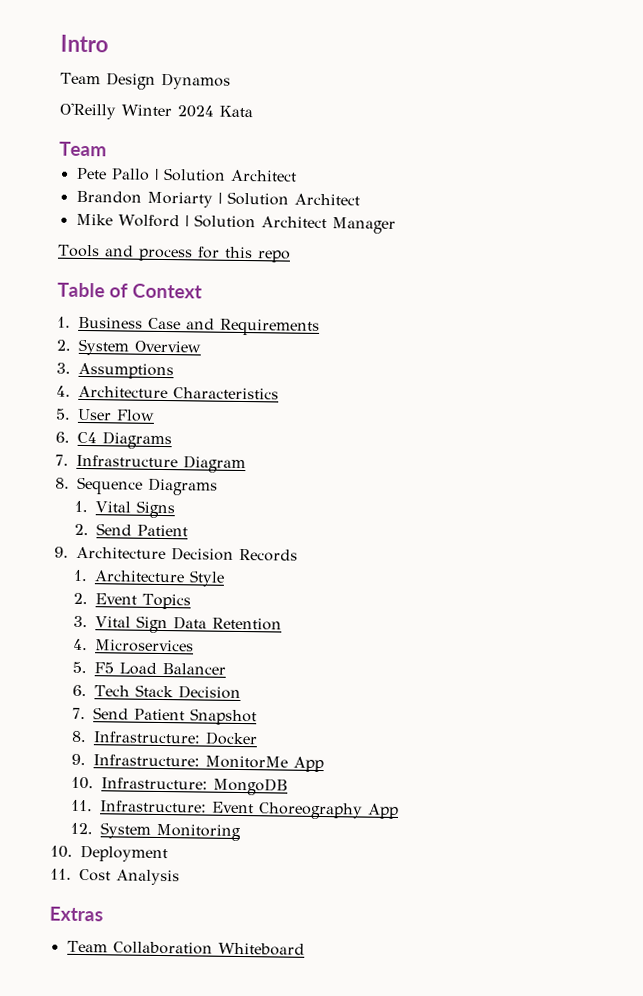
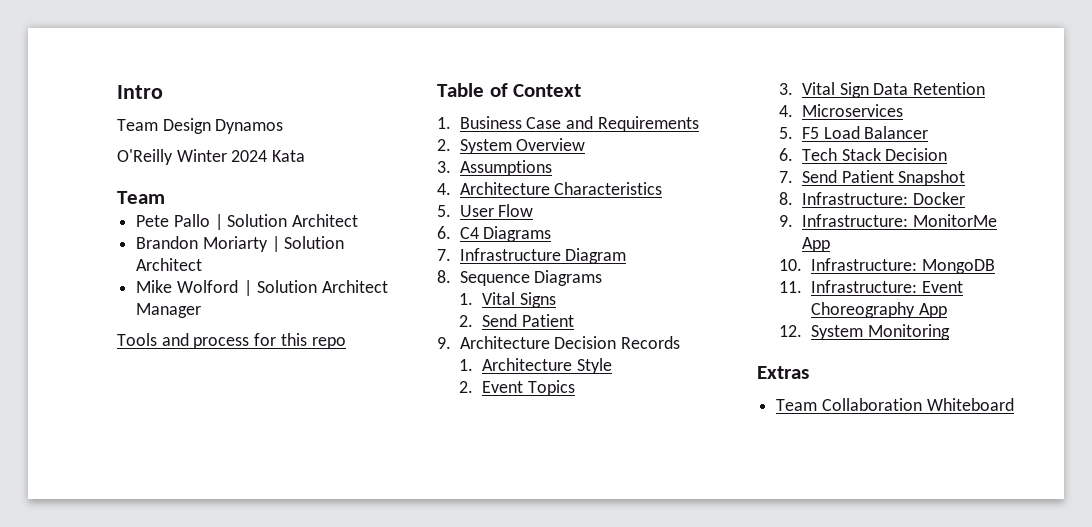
- 10. Deployment
- 11. Cost Analysis

